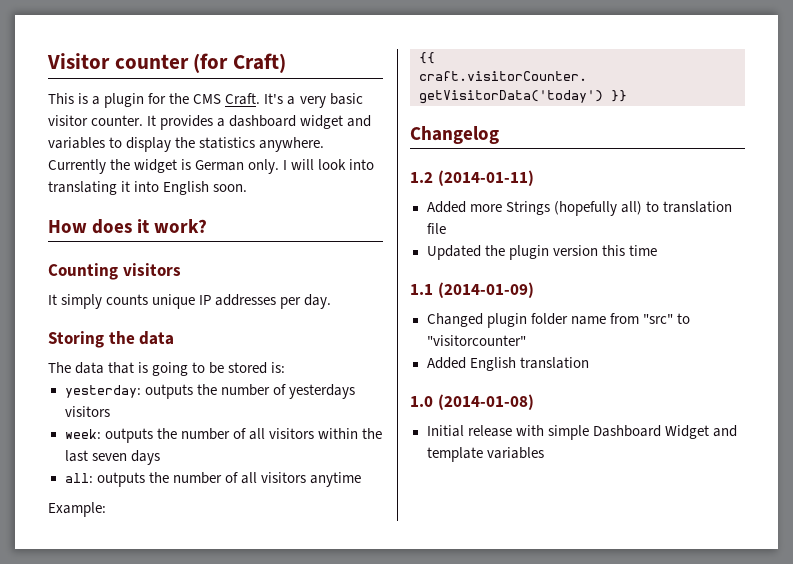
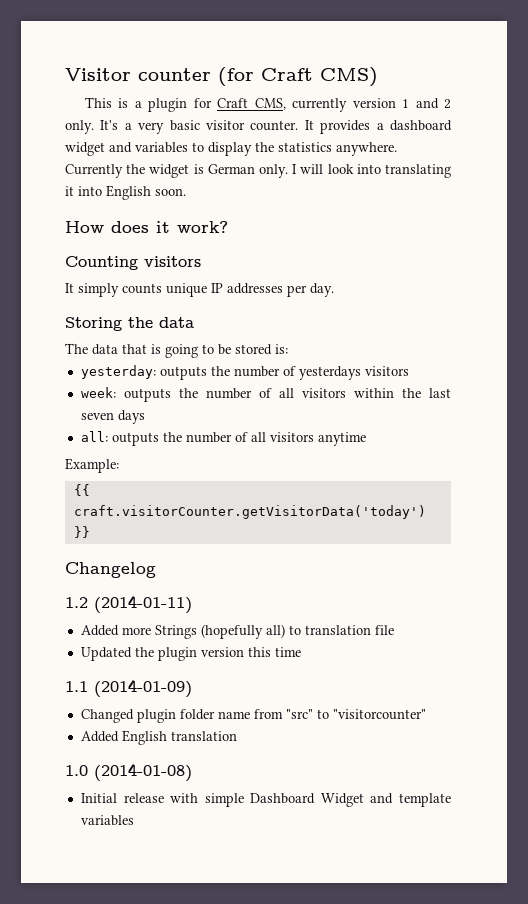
- Visitor counter (for Craft)
+ Visitor counter (for Craft CMS)
- This is a plugin for the CMS Craft.
+ This is a plugin for Craft CMS, currently version 1 and 2 only.

